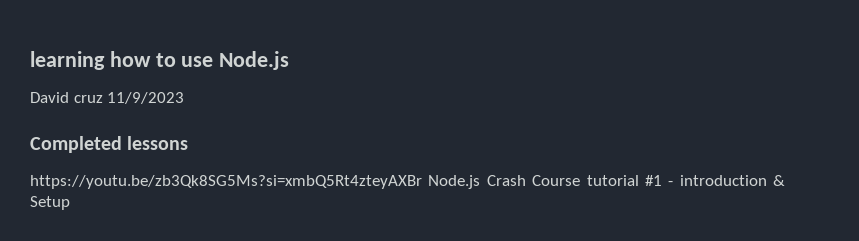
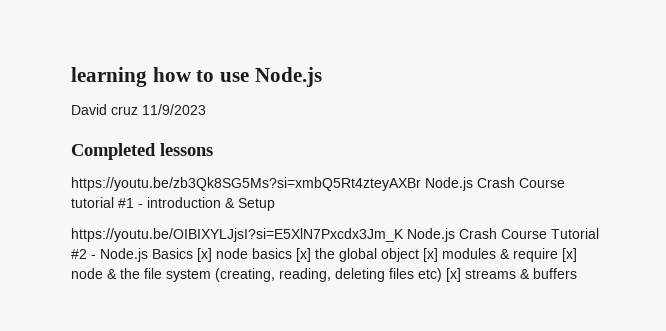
+ https://youtu.be/OIBIXYLJjsI?si=E5XlN7Pxcdx3Jm_K Node.js Crash Course Tutorial #2 - Node.js Basics [x] node basics [x] the global object [x] modules & require [x] node & the file system (creating, reading, deleting files etc) [x] streams & buffers

